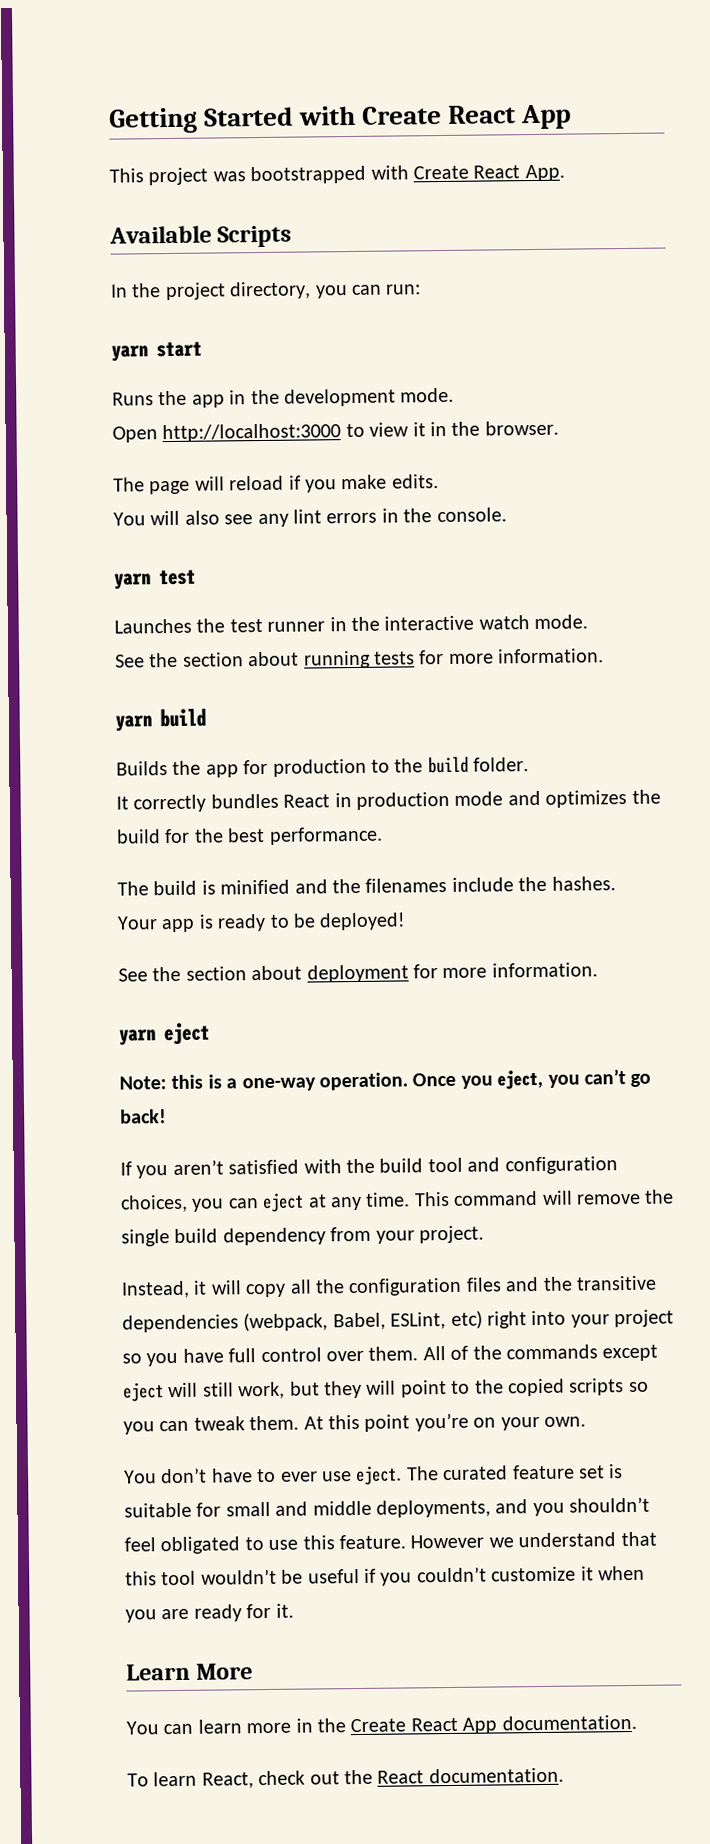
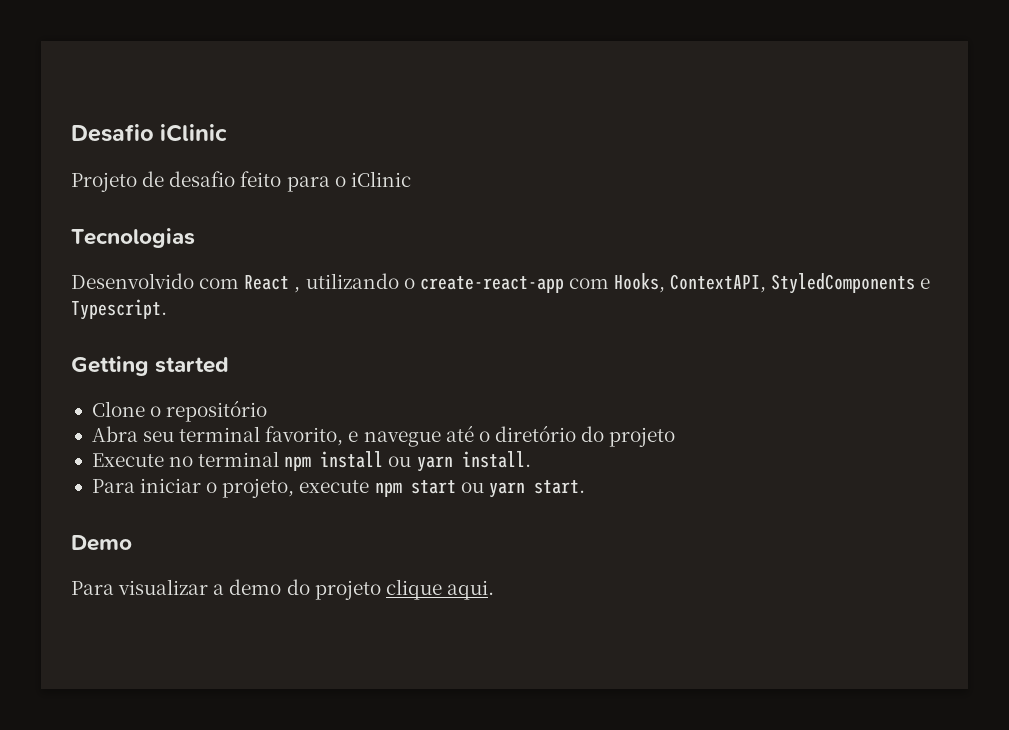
- Getting Started with Create React App
- This project was bootstrapped with Create React App.
- Available Scripts
- In the project directory, you can run:
- yarn start
- Runs the app in the development mode.
- Open http://localhost:3000 to view it in the browser.
- The page will reload if you make edits.
- You will also see any lint errors in the console.
- yarn test
- Launches the test runner in the interactive watch mode.
- See the section about running tests for more information.
- yarn build
- Builds the app for production to the build folder.
- It correctly bundles React in production mode and optimizes the build for the best performance.
- The build is minified and the filenames include the hashes.
- Your app is ready to be deployed!
- See the section about deployment for more information.
- yarn eject
- Note: this is a one-way operation. Once you eject, you can’t go back!
- If you aren’t satisfied with the build tool and configuration choices, you can eject at any time. This command will remove the single build dependency from your project.
- Instead, it will copy all the configuration files and the transitive dependencies (webpack, Babel, ESLint, etc) right into your project so you have full control over them. All of the commands except eject will still work, but they will point to the copied scripts so you can tweak them. At this point you’re on your own.
- You don’t have to ever use eject. The curated feature set is suitable for small and middle deployments, and you shouldn’t feel obligated to use this feature. However we understand that this tool wouldn’t be useful if you couldn’t customize it when you are ready for it.
- Learn More
- You can learn more in the Create React App documentation.
- To learn React, check out the React documentation.
+ Desafio iClinic
+ Projeto de desafio feito para o iClinic
+ Tecnologias
+ Desenvolvido com React , utilizando o create-react-app com Hooks, ContextAPI, StyledComponents e Typescript.
+ Getting started
+ Clone o repositório
+ Abra seu terminal favorito, e navegue até o diretório do projeto
+ Execute no terminal npm install ou yarn install.
+ Para iniciar o projeto, execute npm start ou yarn start.
+ Demo
+ Para visualizar a demo do projeto clique aqui.

